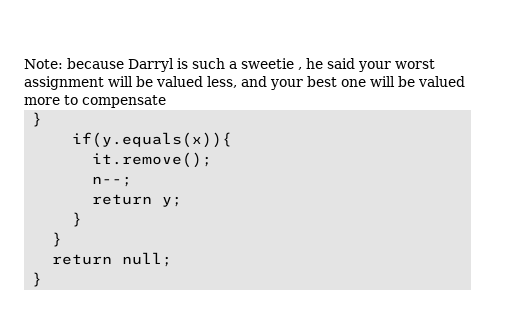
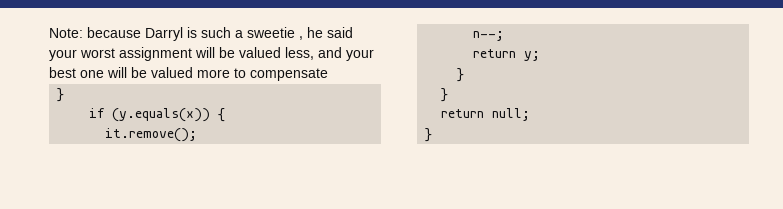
- if(y.equals(x)){
+ if (y.equals(x)) {

